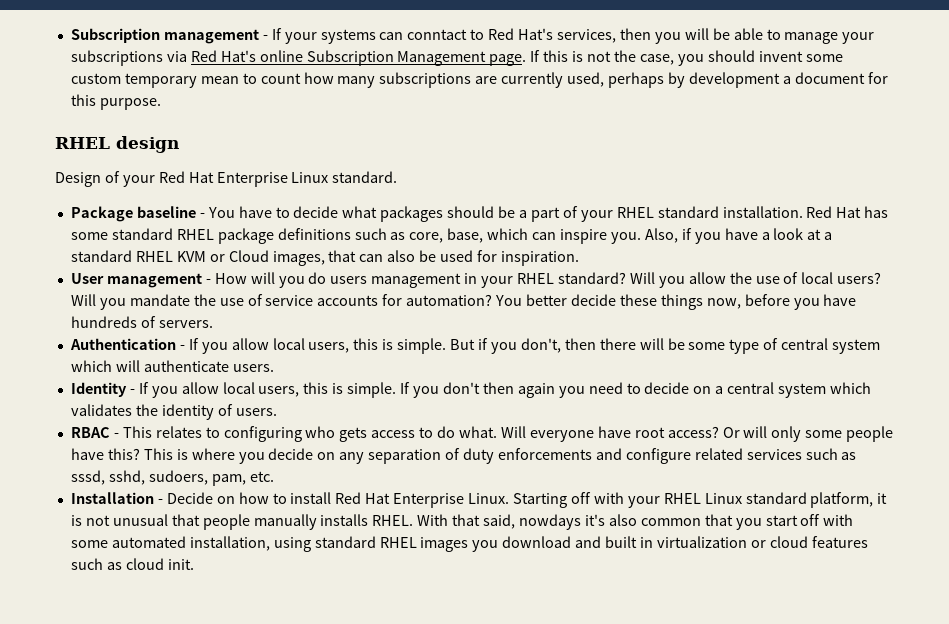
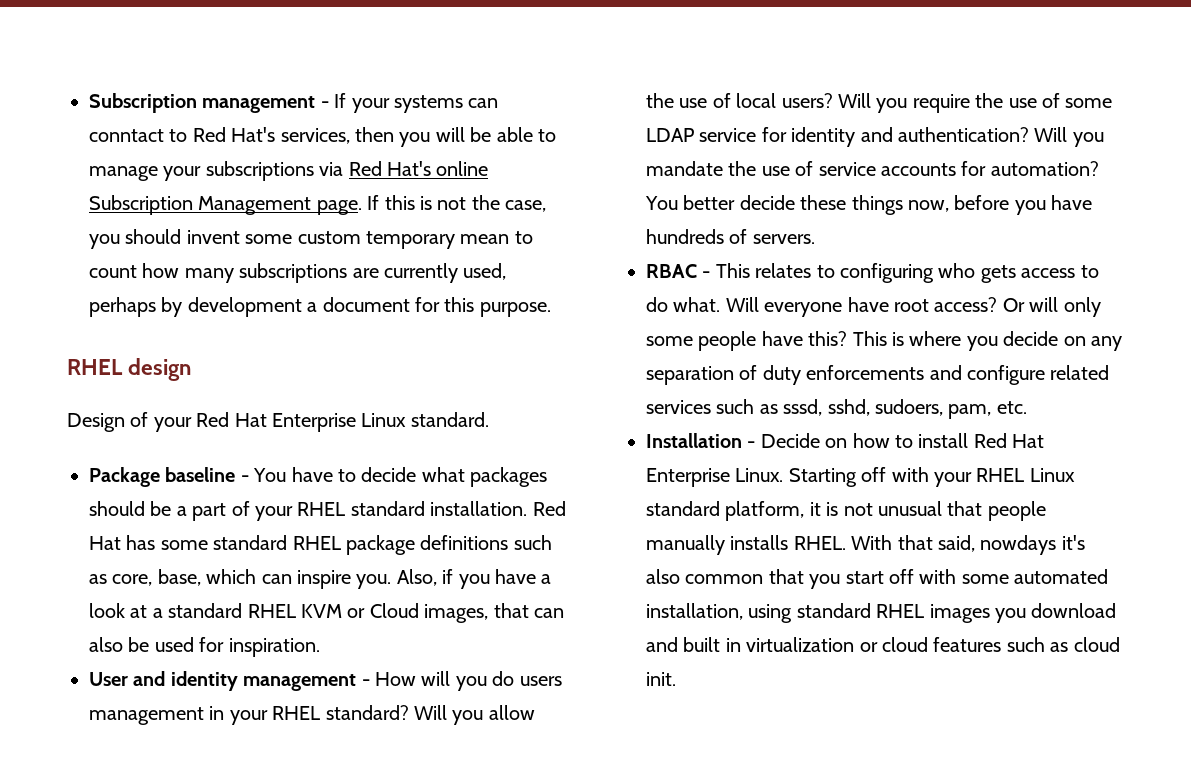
- User management - How will you do users management in your RHEL standard?
+ User and identity management - How will you do users management in your RHEL standard?
- Will you mandate the use of service accounts for automation?
+ Will you require the use of some LDAP service for identity and authentication? Will you mandate the use of service accounts for automation?
- Authentication - If you allow local users, this is simple. But if you don't, then there will be some type of central system which will authenticate users.
- Identity - If you allow local users, this is simple. If you don't then again you need to decide on a central system which validates the identity of users.

